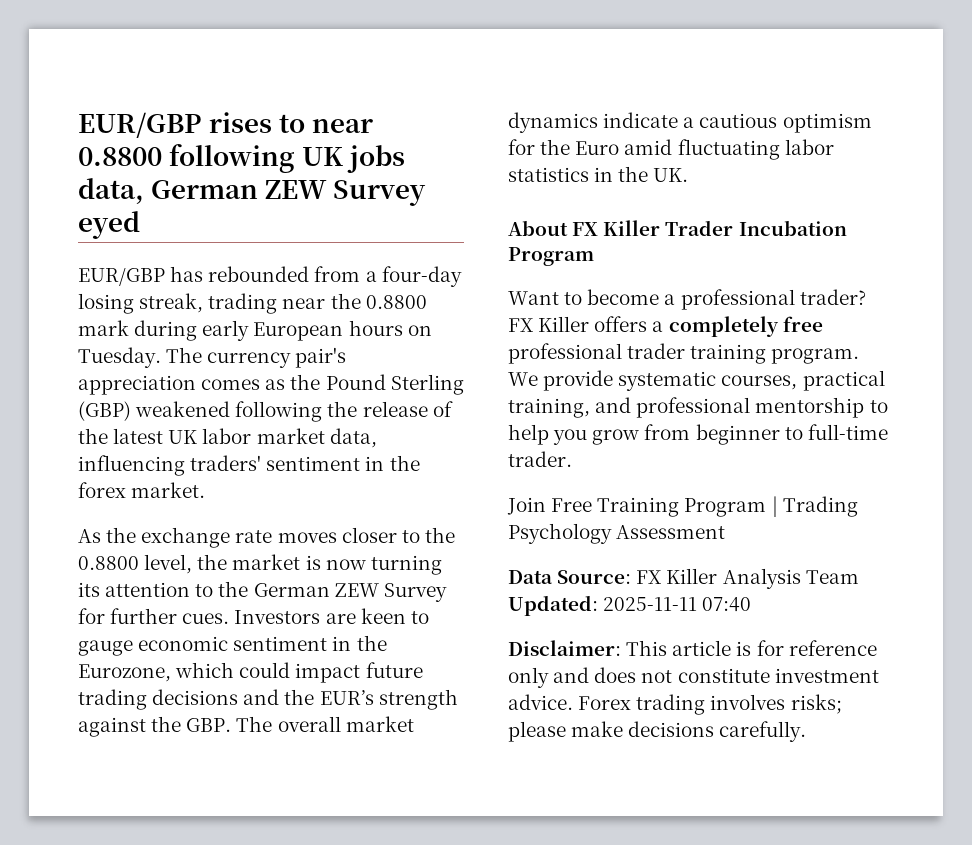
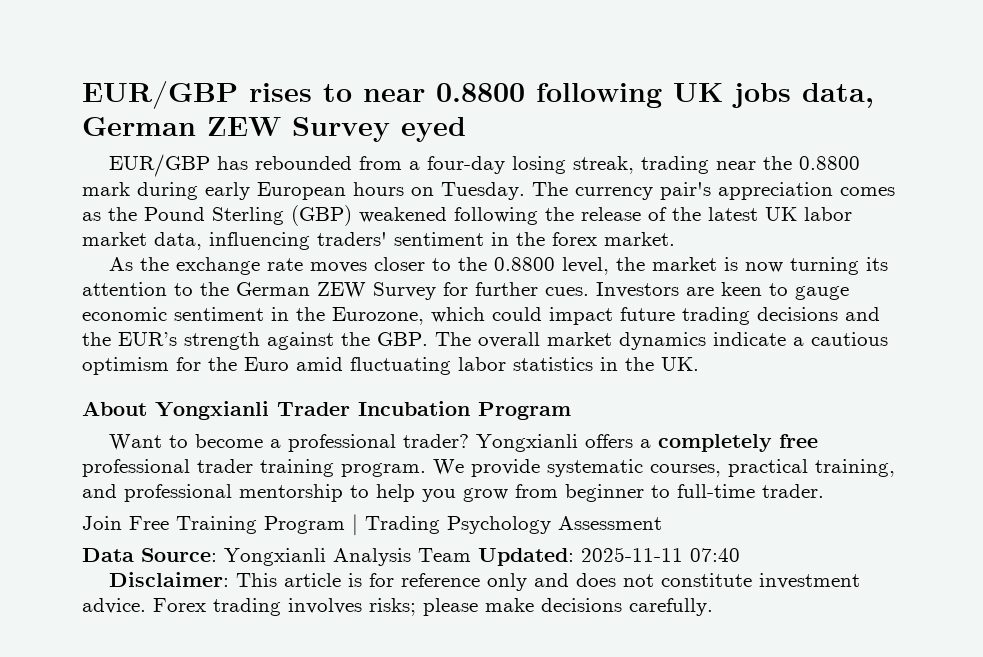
- About FX Killer Trader Incubation Program
+ About Yongxianli Trader Incubation Program
- FX Killer offers a completely free professional trader training program.
+ Yongxianli offers a completely free professional trader training program.
- Data Source: FX Killer Analysis Team Updated: 2025-11-11 07:40
+ Data Source: Yongxianli Analysis Team Updated: 2025-11-11 07:40

